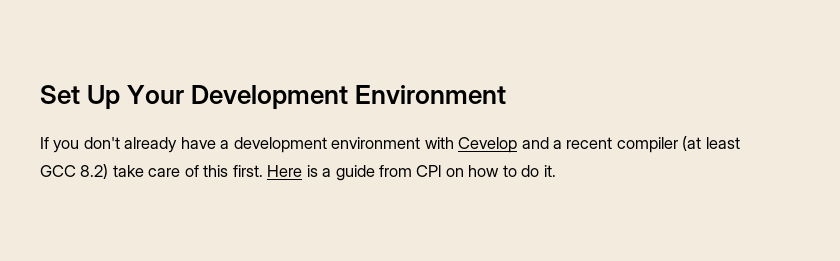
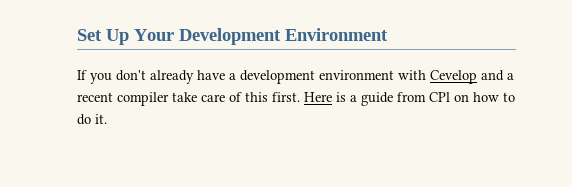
- If you don't already have a development environment with Cevelop and a recent compiler (at least GCC 8.2) take care of this first.
+ If you don't already have a development environment with Cevelop and a recent compiler take care of this first.

